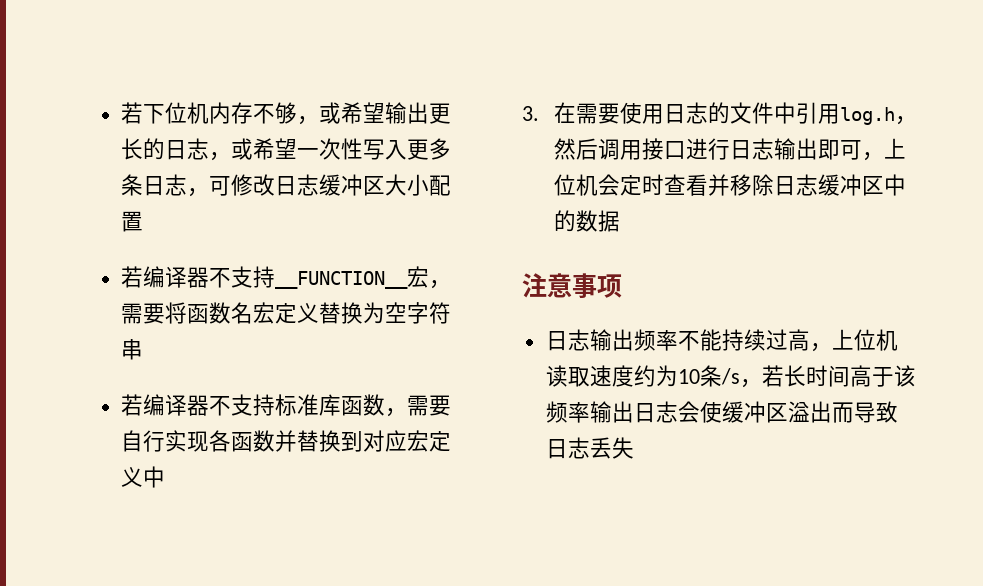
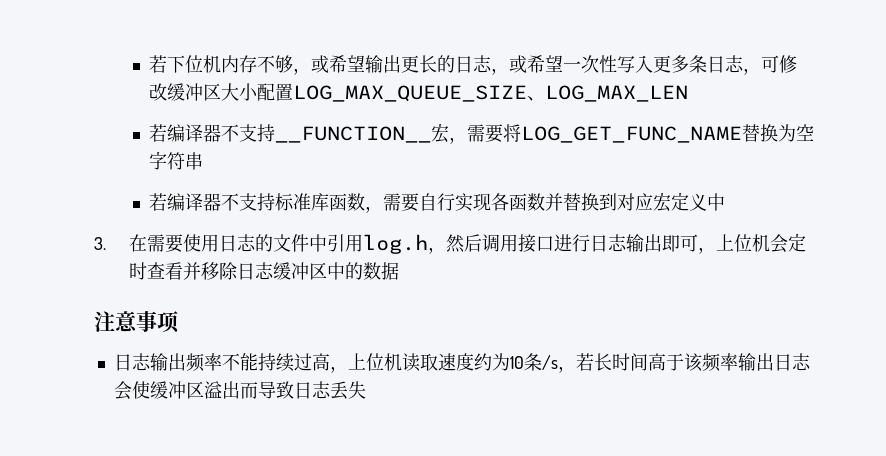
- 若下位机内存不够，或希望输出更长的日志，或希望一次性写入更多条日志，可修改日志缓冲区大小配置
+ 若下位机内存不够，或希望输出更长的日志，或希望一次性写入更多条日志，可修改缓冲区大小配置LOG_MAX_QUEUE_SIZE、LOG_MAX_LEN
- 若编译器不支持__FUNCTION__宏，需要将函数名宏定义替换为空字符串
+ 若编译器不支持__FUNCTION__宏，需要将LOG_GET_FUNC_NAME替换为空字符串

